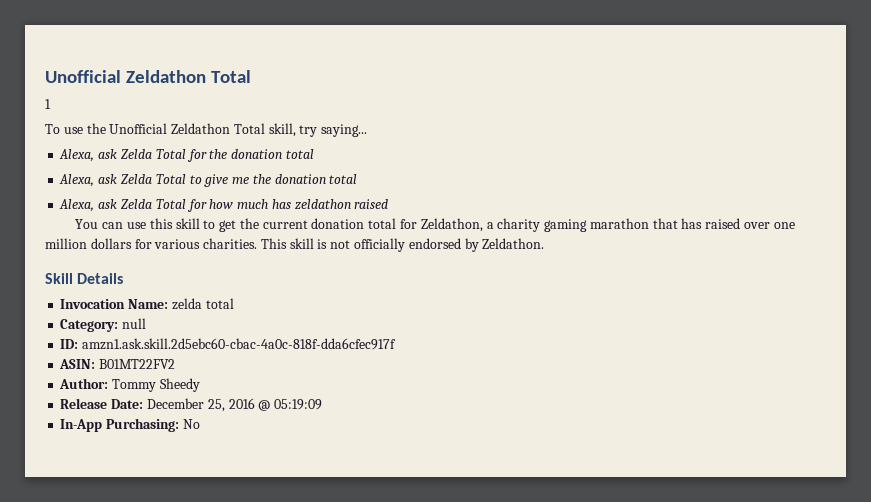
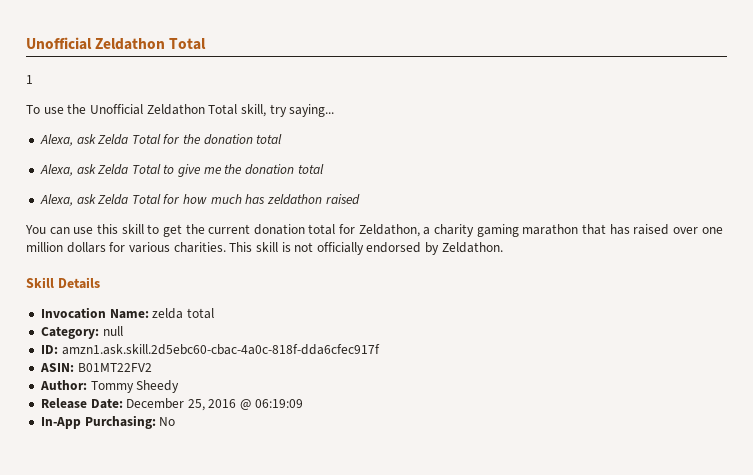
- Release Date: December 25, 2016 @ 05:19:09
+ Release Date: December 25, 2016 @ 06:19:09

